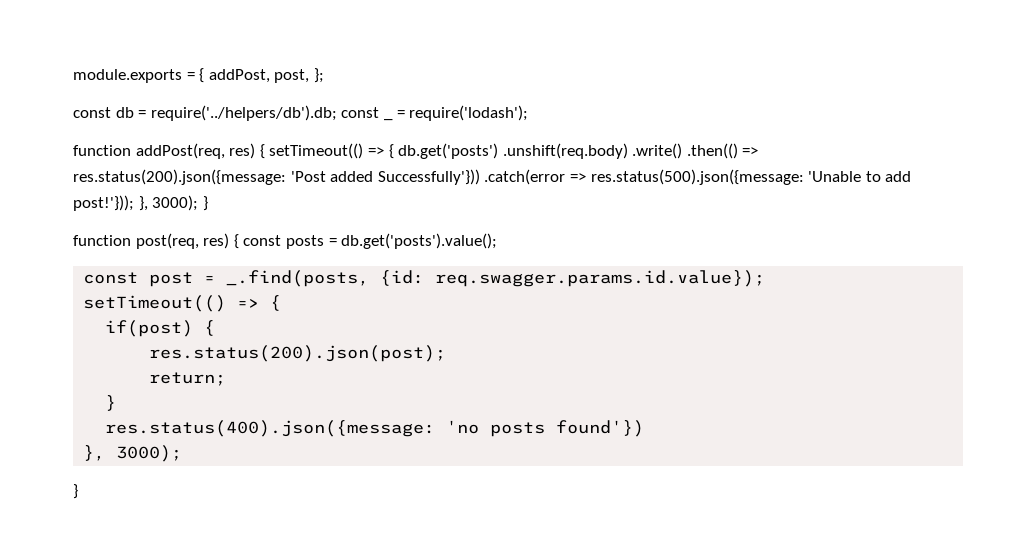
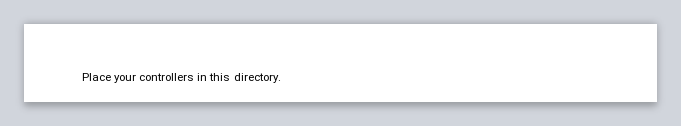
- module.exports = { addPost, post, };
- const db = require('../helpers/db').db; const _ = require('lodash');
- function addPost(req, res) { setTimeout(() => { db.get('posts') .unshift(req.body) .write() .then(() => res.status(200).json({message: 'Post added Successfully'})) .catch(error => res.status(500).json({message: 'Unable to add post!'})); }, 3000); }
- function post(req, res) { const posts = db.get('posts').value();
- const post = _.find(posts, {id: req.swagger.params.id.value});
- setTimeout(() => {
- if(post) {
- res.status(200).json(post);
- return;
- }
- res.status(400).json({message: 'no posts found'})
- }, 3000);
- }
+ Place your controllers in this directory.

